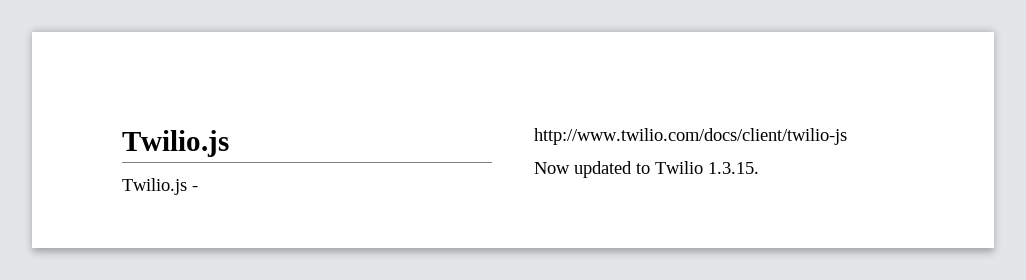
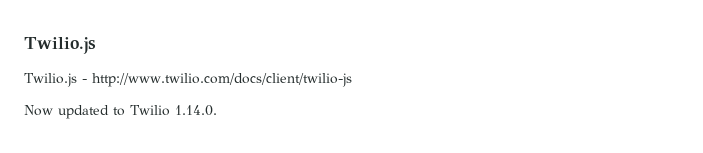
- Now updated to Twilio 1.3.15.
+ Now updated to Twilio 1.14.0.

